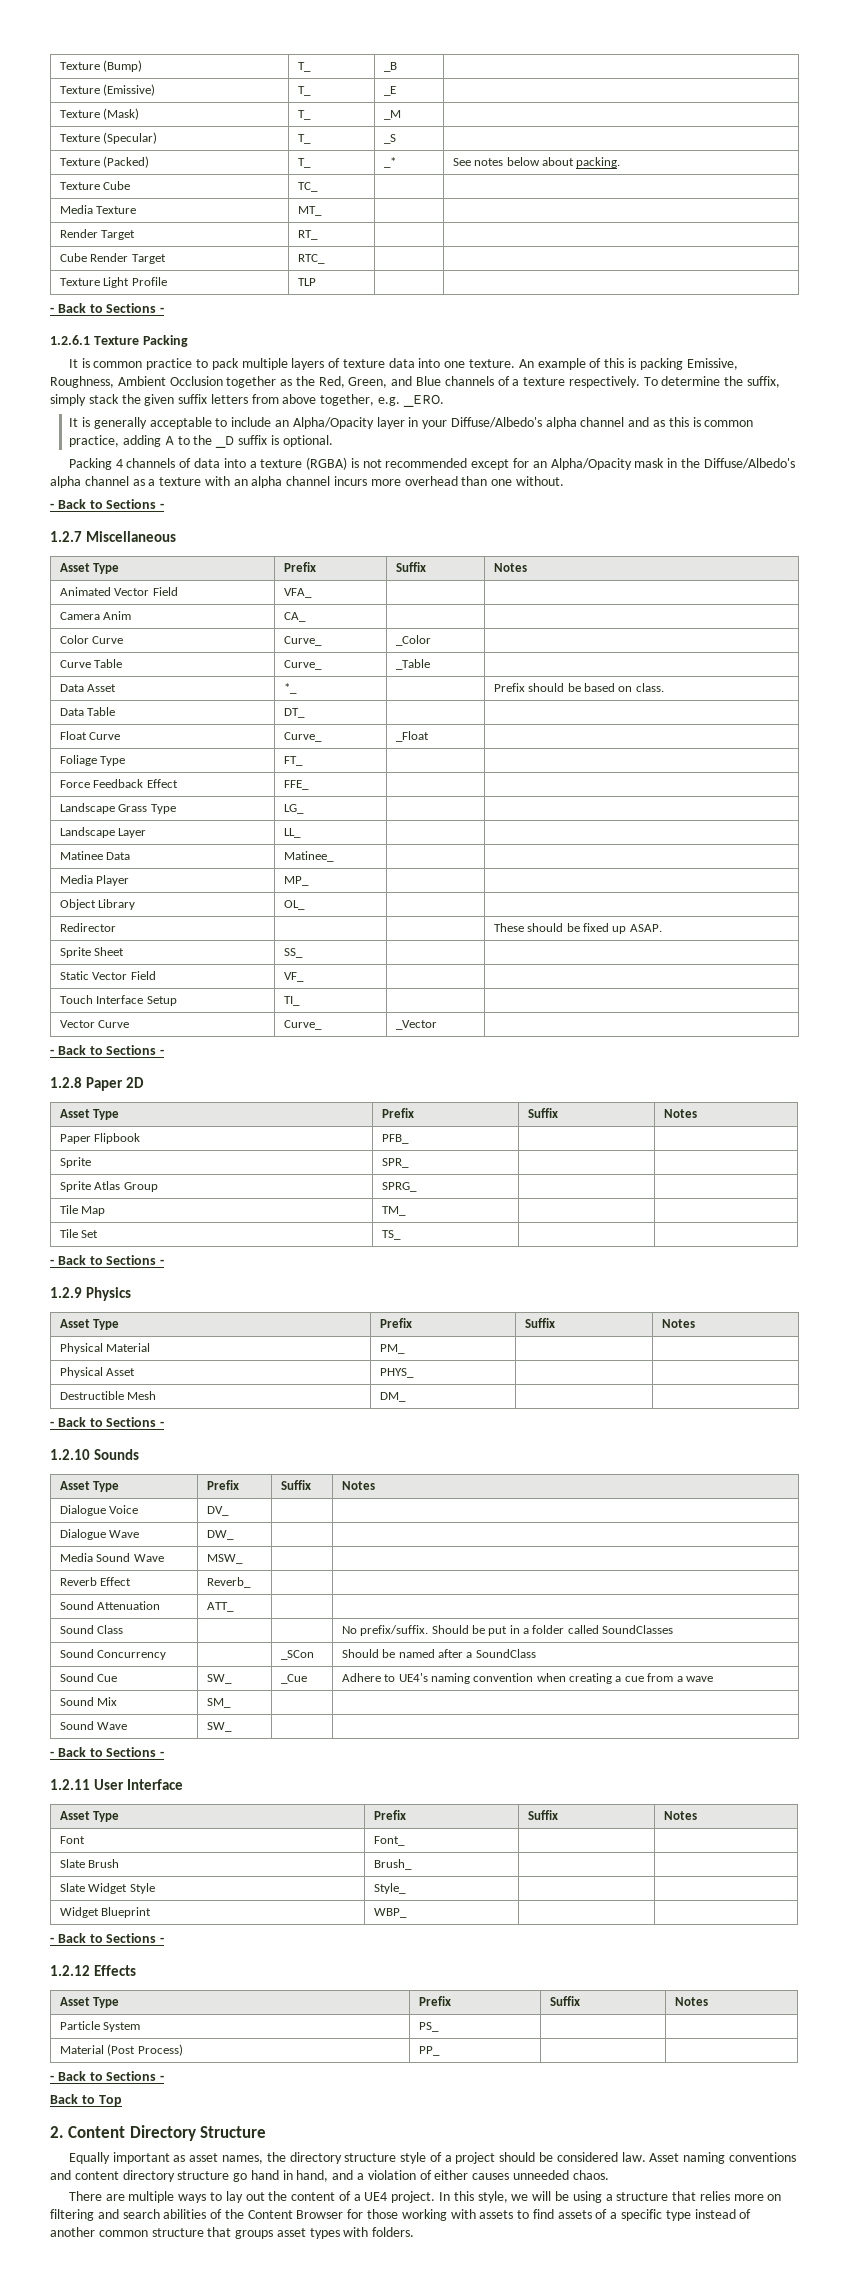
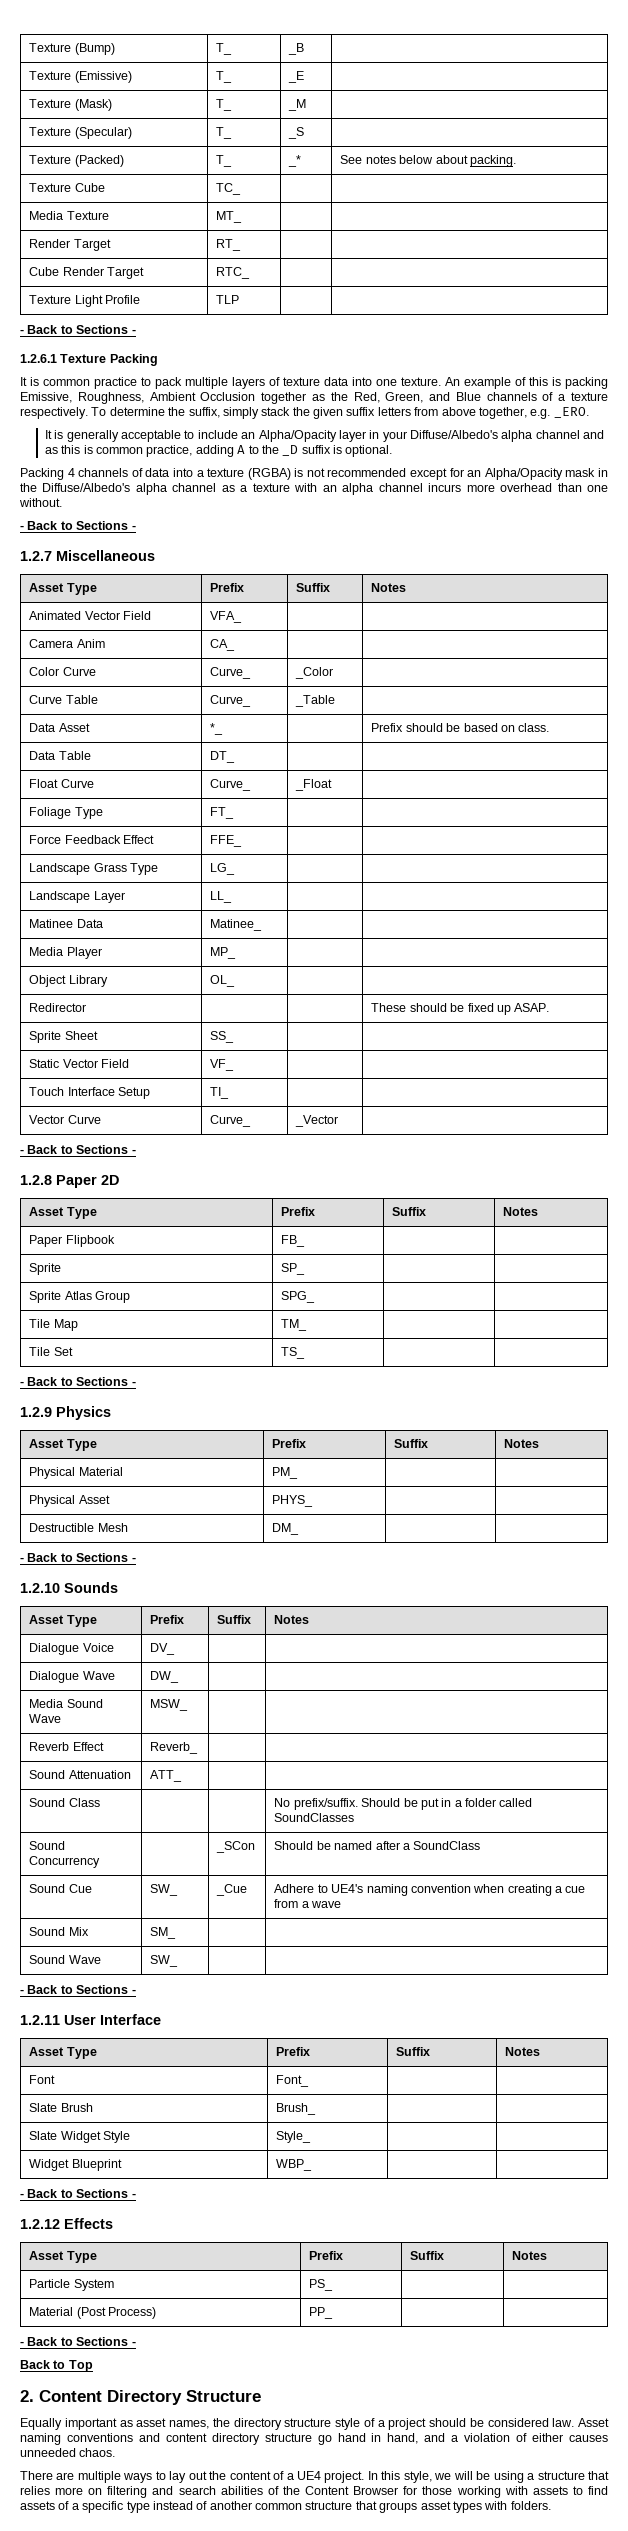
- Paper Flipbook | PFB_ | |
+ Paper Flipbook | FB_ | |
- Sprite | SPR_ | |
+ Sprite | SP_ | |
- Sprite Atlas Group | SPRG_ | |
+ Sprite Atlas Group | SPG_ | |

